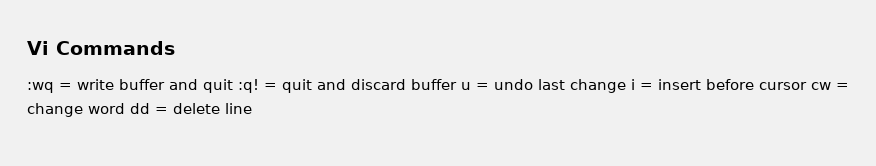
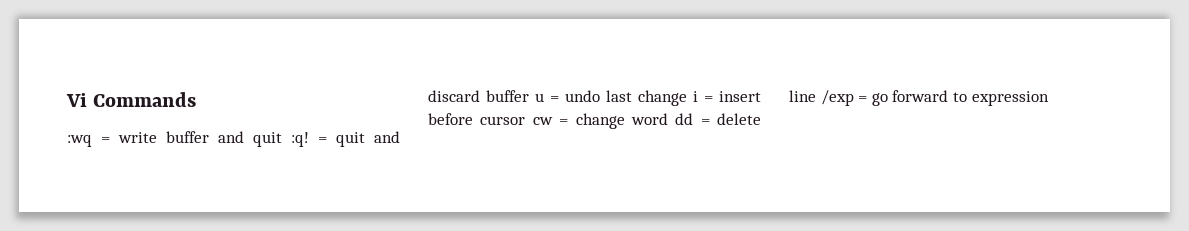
- = quit and discard buffer u = undo last change i = insert before cursor cw = change word dd = delete line
+ = quit and discard buffer u = undo last change i = insert before cursor cw = change word dd = delete line /exp = go forward to expression

